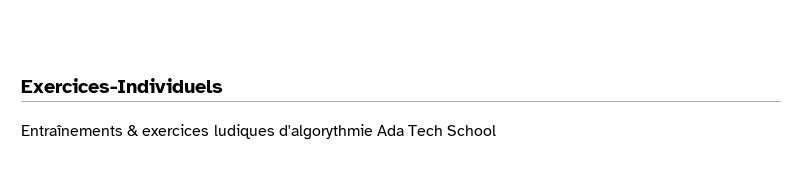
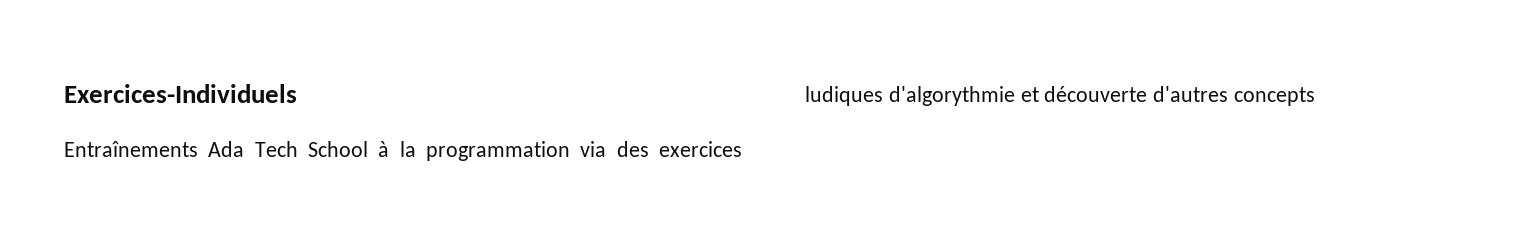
- Entraînements & exercices ludiques d'algorythmie Ada Tech School
+ Entraînements Ada Tech School à la programmation via des exercices ludiques d'algorythmie et découverte d'autres concepts

